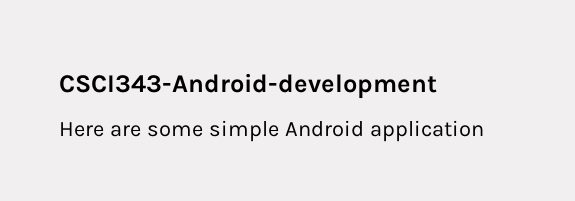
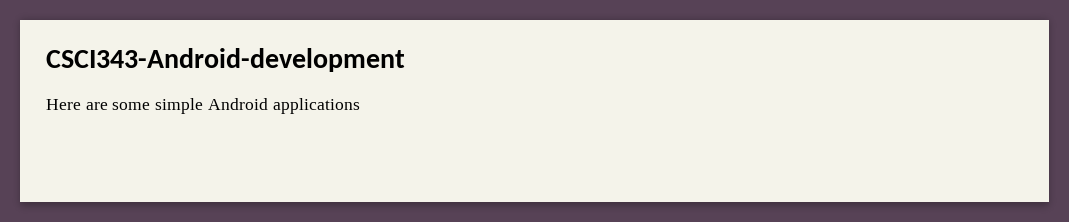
- Here are some simple Android application
+ Here are some simple Android applications

